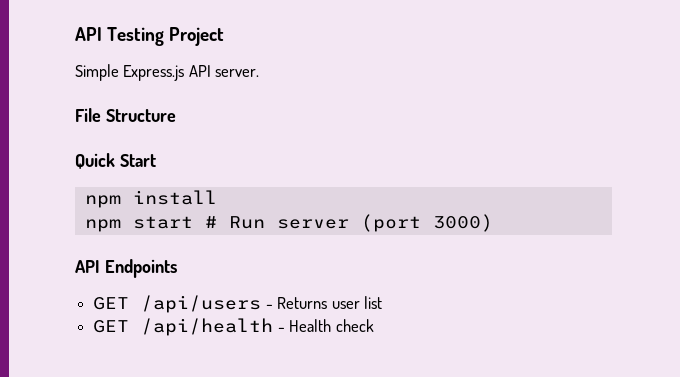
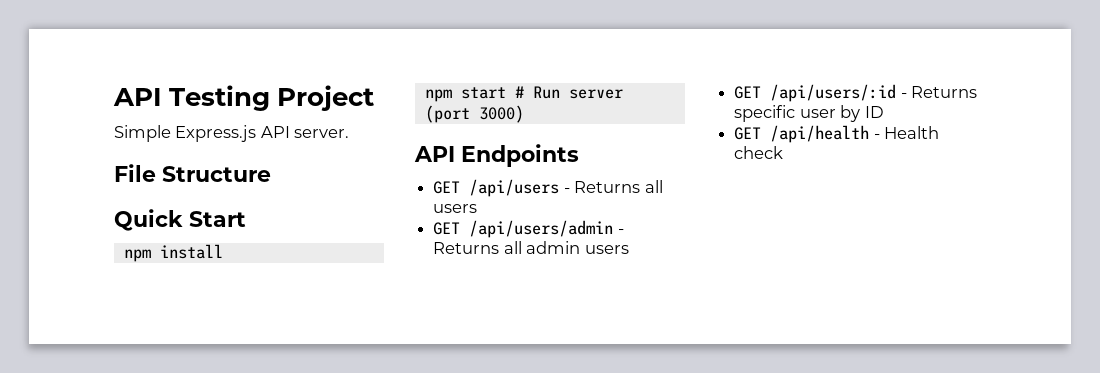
- GET /api/users - Returns user list
+ GET /api/users - Returns all users
+ GET /api/users/admin - Returns all admin users
+ GET /api/users/:id - Returns specific user by ID

